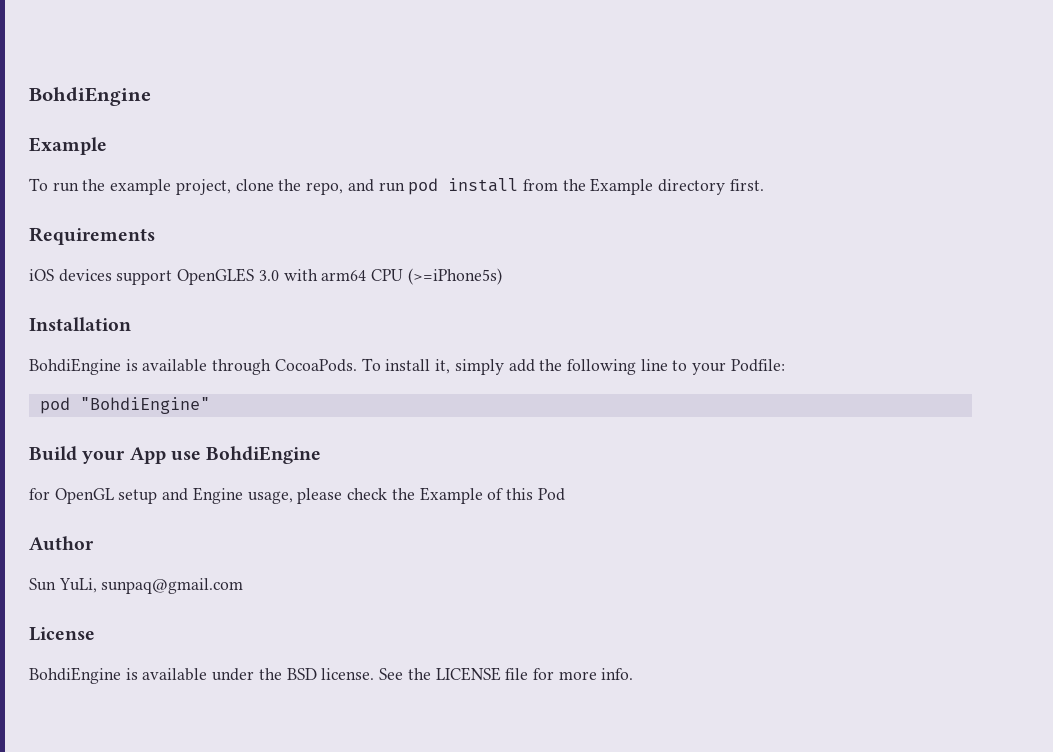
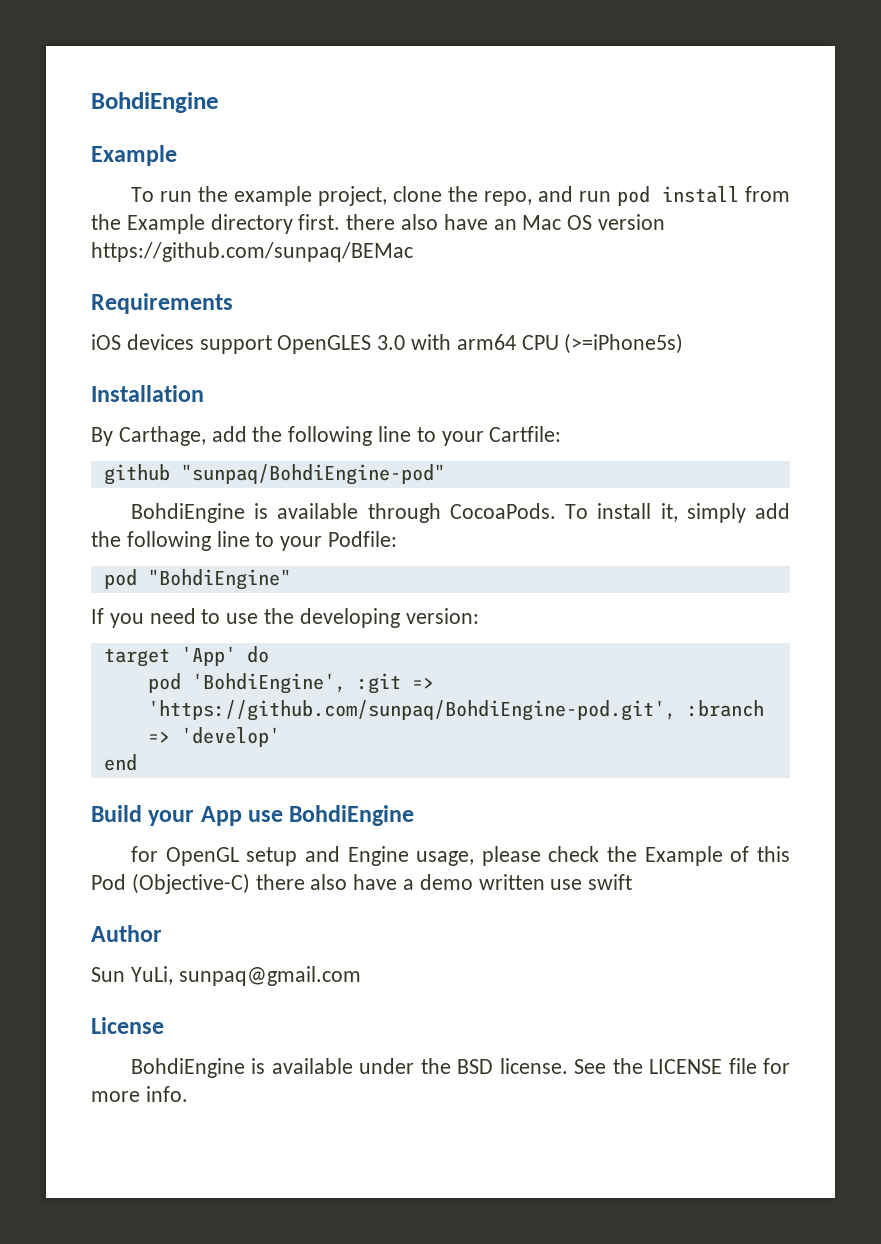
- To run the example project, clone the repo, and run pod install from the Example directory first.
+ To run the example project, clone the repo, and run pod install from the Example directory first. there also have an Mac OS version https://github.com/sunpaq/BEMac
+ By Carthage, add the following line to your Cartfile:
+ github "sunpaq/BohdiEngine-pod"
+ If you need to use the developing version:
+ target 'App' do
+ pod 'BohdiEngine', :git => 'https://github.com/sunpaq/BohdiEngine-pod.git', :branch => 'develop'
+ end
- for OpenGL setup and Engine usage, please check the Example of this Pod
+ for OpenGL setup and Engine usage, please check the Example of this Pod (Objective-C) there also have a demo written use swift

